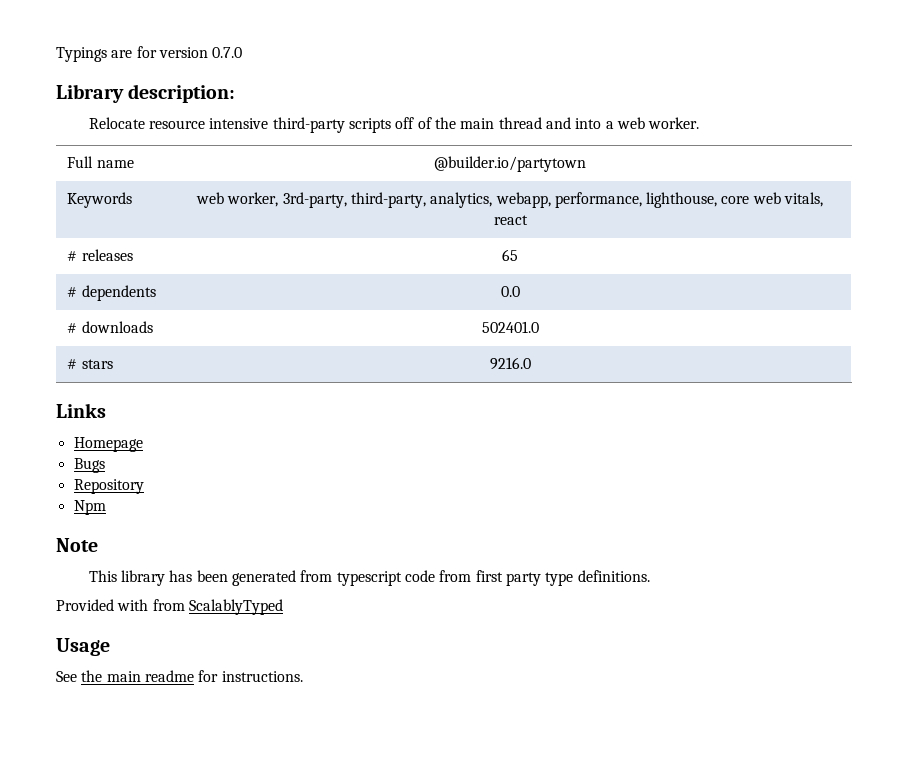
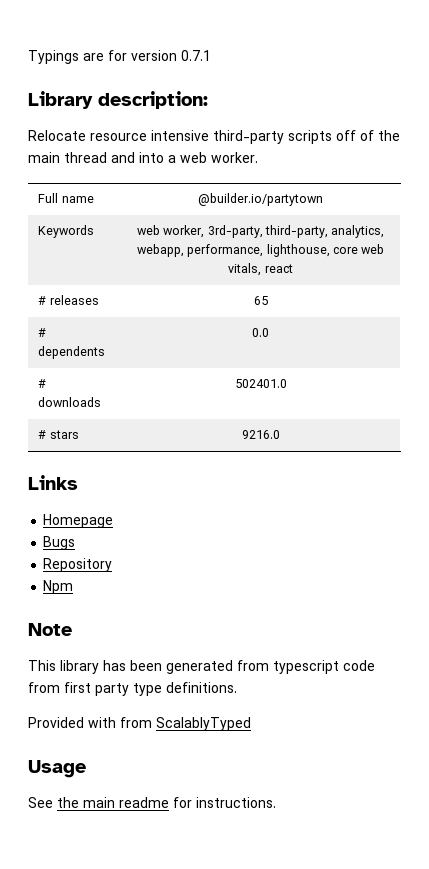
- Typings are for version 0.7.0
+ Typings are for version 0.7.1

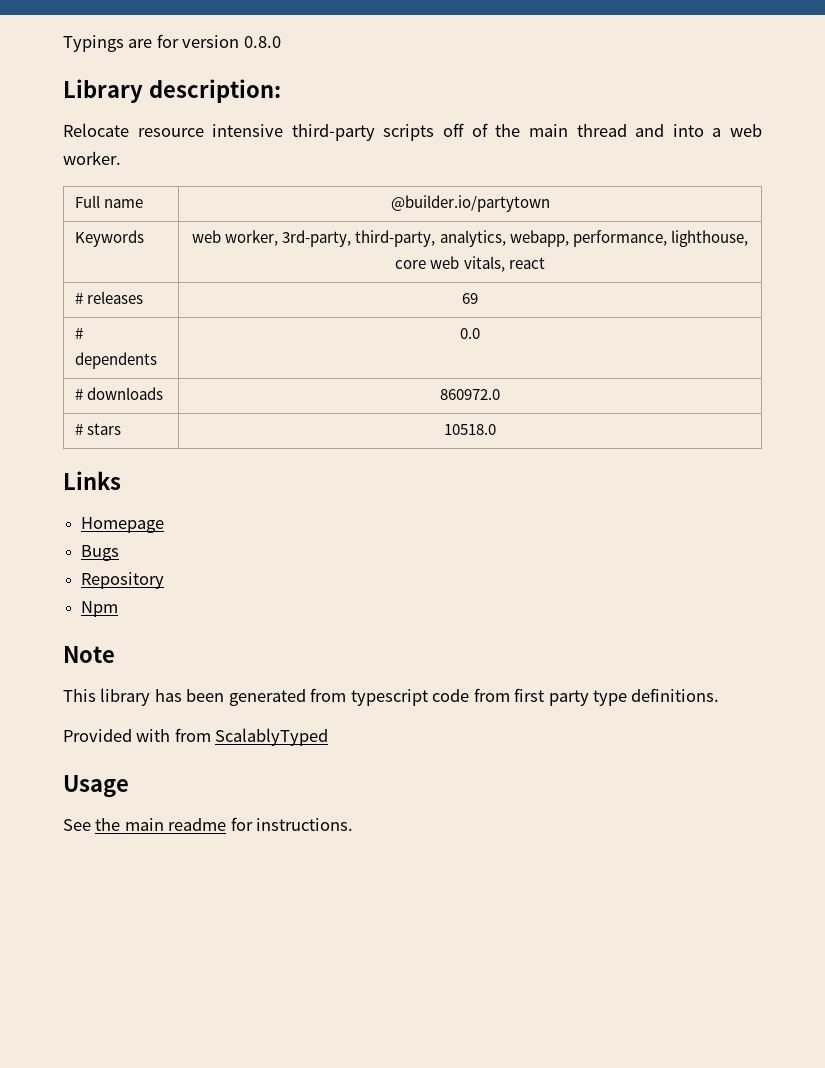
- Typings are for version 0.7.1
+ Typings are for version 0.8.0
- # releases | 65
+ # releases | 69
- # downloads | 502401.0
+ # downloads | 860972.0
- # stars | 9216.0
+ # stars | 10518.0

